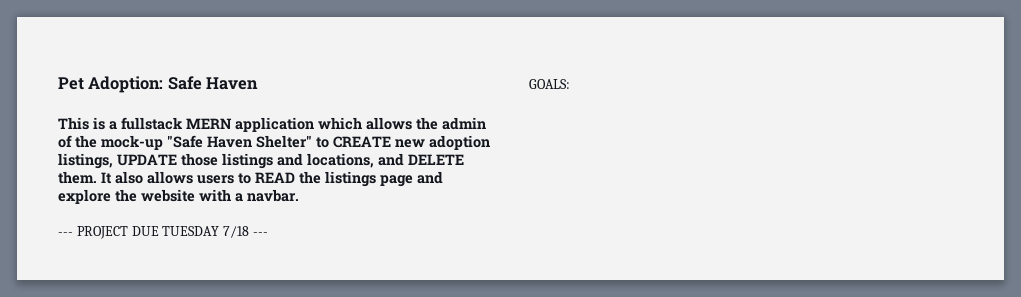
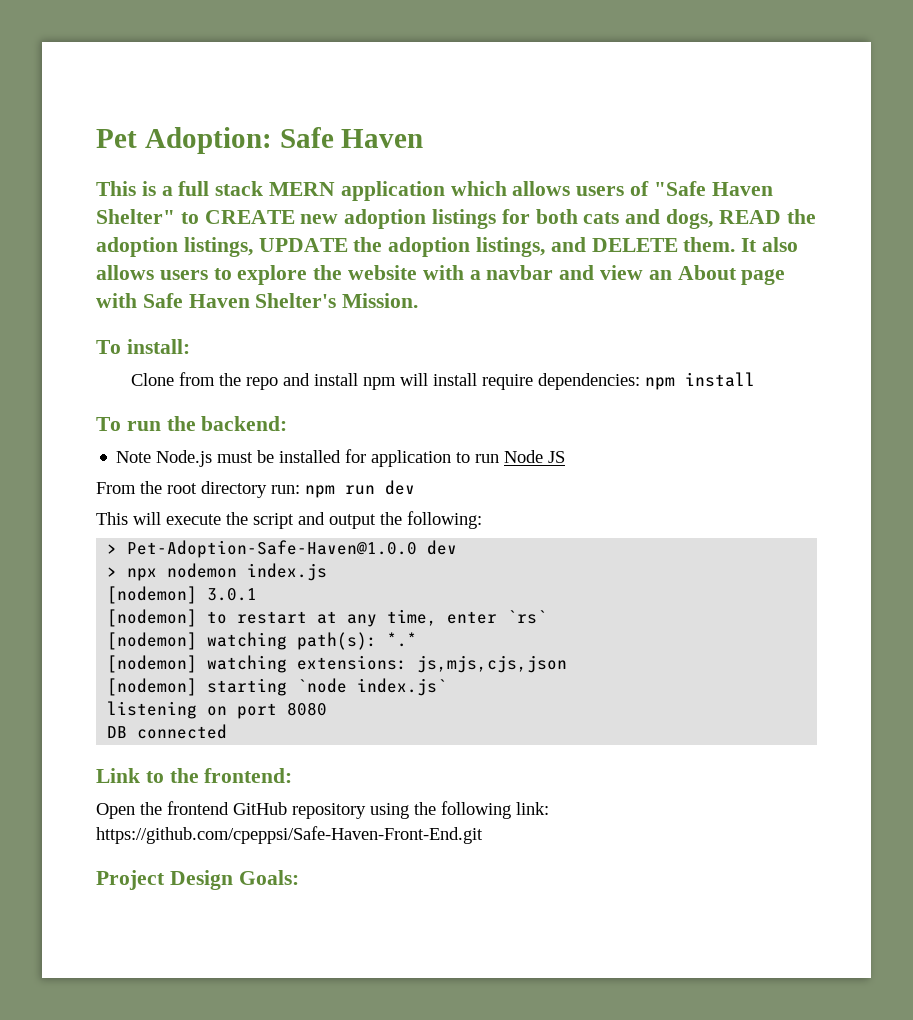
- This is a fullstack MERN application which allows the admin of the mock-up "Safe Haven Shelter" to CREATE new adoption listings, UPDATE those listings and locations, and DELETE them.
+ This is a full stack MERN application which allows users of "Safe Haven Shelter" to CREATE new adoption listings for both cats and dogs, READ the adoption listings, UPDATE the adoption listings, and DELETE them.
- It also allows users to READ the listings page and explore the website with a navbar.
- --- PROJECT DUE TUESDAY 7/18 ---
- GOALS:
+ It also allows users to explore the website with a navbar and view an About page with Safe Haven Shelter's Mission.
+ To install:
+ Clone from the repo and install npm will install require dependencies: npm install
+ To run the backend:
+ Note Node.js must be installed for application to run Node JS
+ From the root directory run: npm run dev
+ This will execute the script and output the following:
+ > Pet-Adoption-Safe-Haven@1.0.0 dev
+ > npx nodemon index.js
+ [nodemon] 3.0.1
+ [nodemon] to restart at any time, enter `rs`
+ [nodemon] watching path(s): *.*
+ [nodemon] watching extensions: js,mjs,cjs,json
+ [nodemon] starting `node index.js`
+ listening on port 8080
+ DB connected
+ Link to the frontend:
+ Open the frontend GitHub repository using the following link: https://github.com/cpeppsi/Safe-Haven-Front-End.git
+ Project Design Goals:

